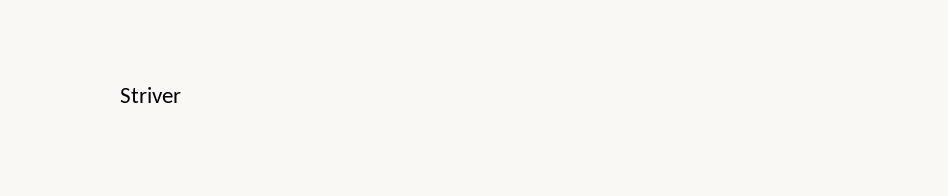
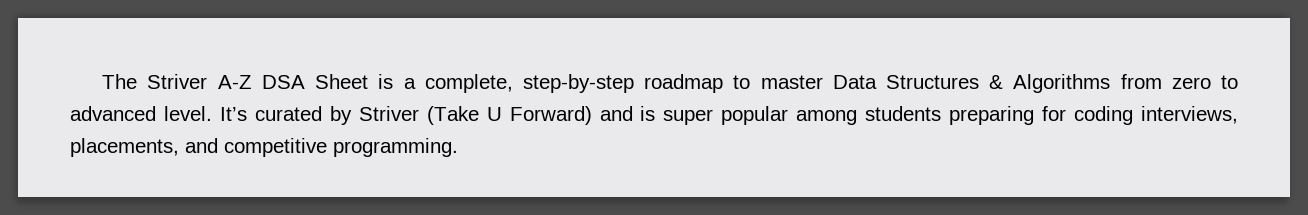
- Striver
+ The Striver A-Z DSA Sheet is a complete, step-by-step roadmap to master Data Structures & Algorithms from zero to advanced level. It’s curated by Striver (Take U Forward) and is super popular among students preparing for coding interviews, placements, and competitive programming.

